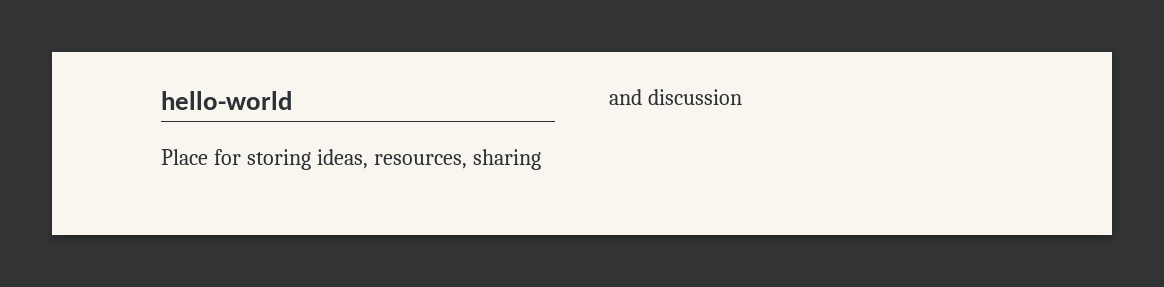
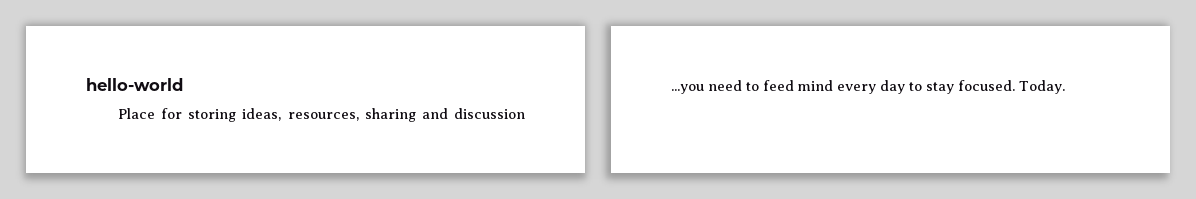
- Place for storing ideas, resources, sharing and discussion
+ Place for storing ideas, resources, sharing and discussion ...you need to feed mind every day to stay focused. Today.

